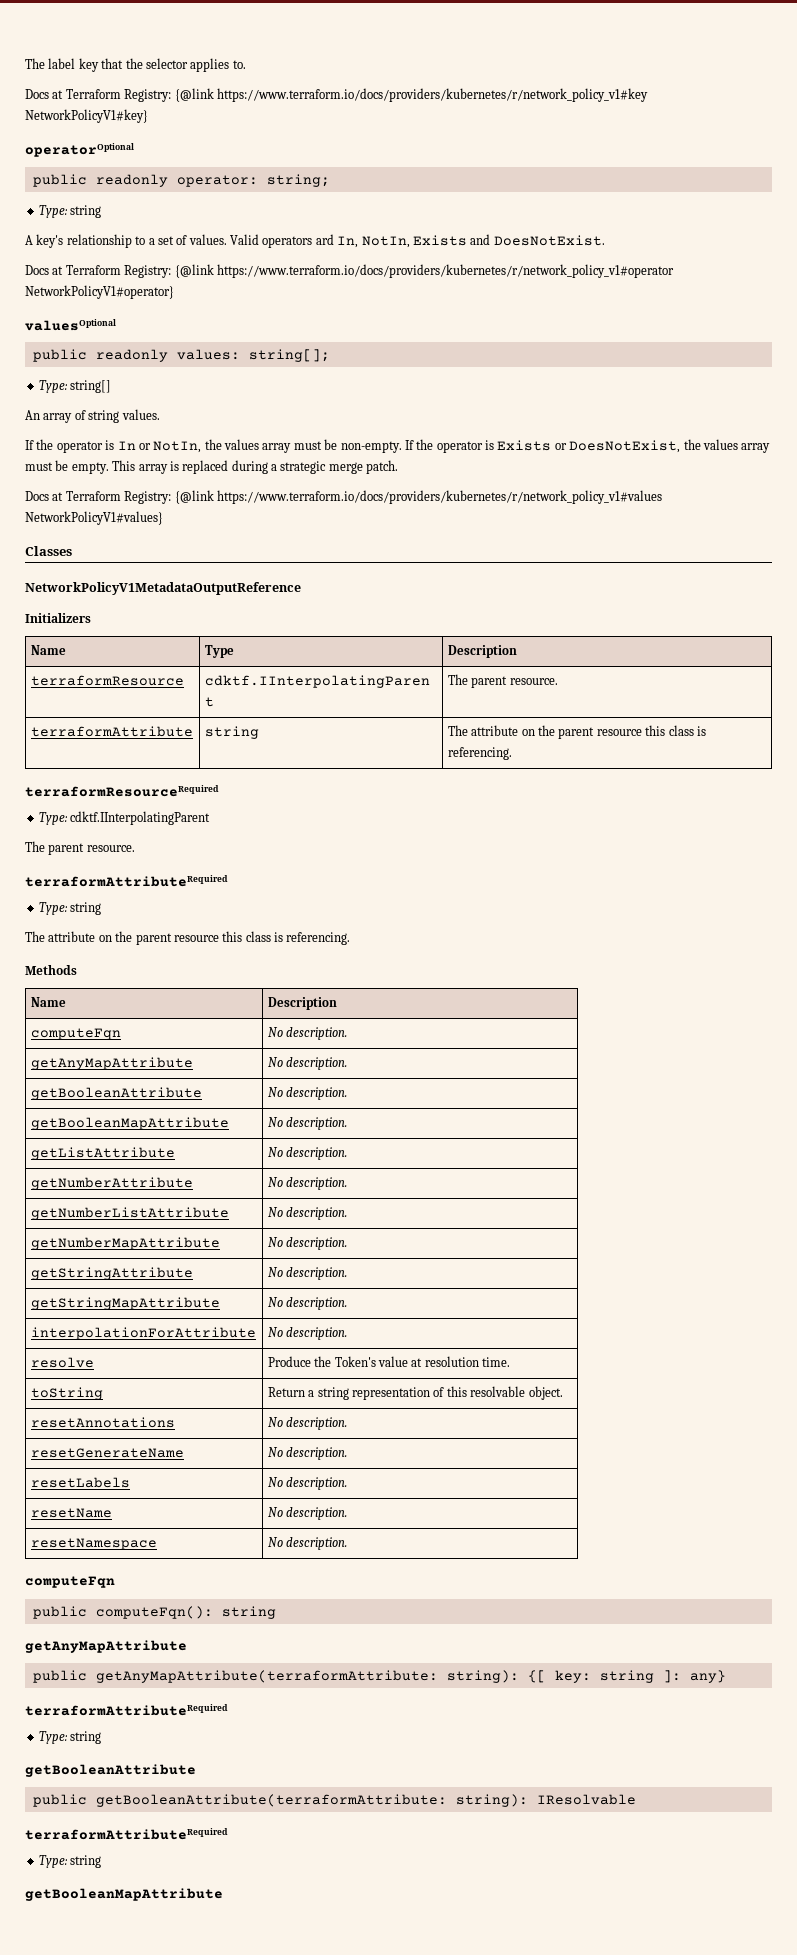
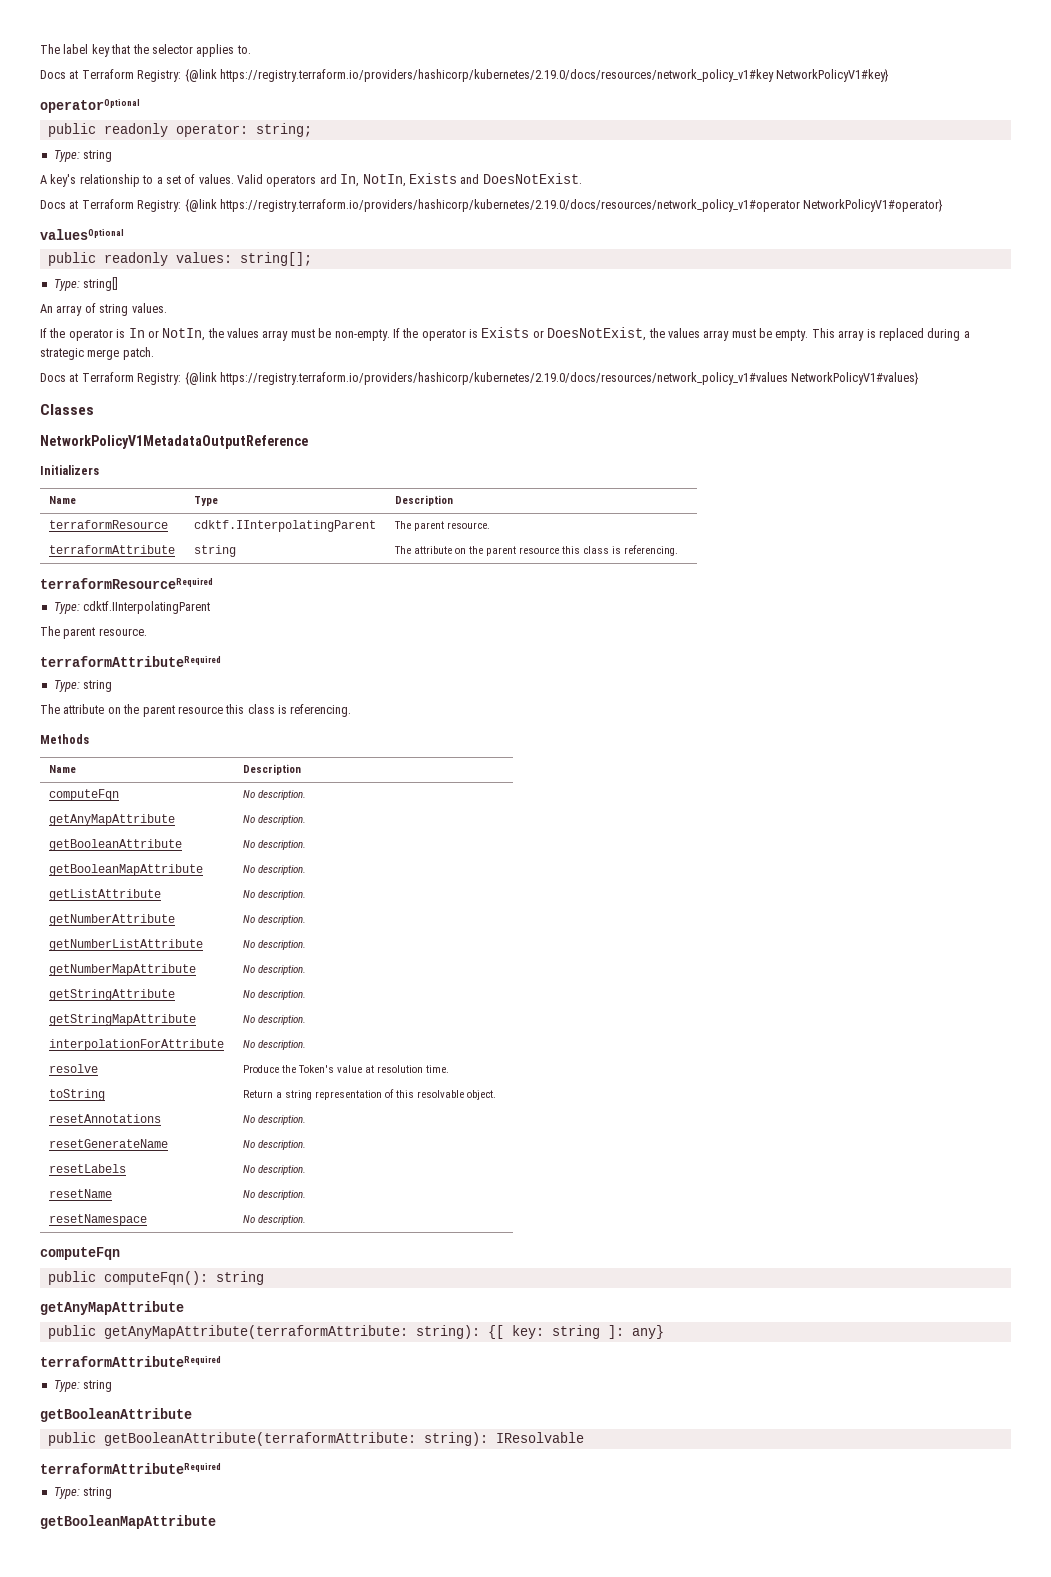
- Docs at Terraform Registry: {@link https://www.terraform.io/docs/providers/kubernetes/r/network_policy_v1#key NetworkPolicyV1#key}
+ Docs at Terraform Registry: {@link https://registry.terraform.io/providers/hashicorp/kubernetes/2.19.0/docs/resources/network_policy_v1#key NetworkPolicyV1#key}
- Docs at Terraform Registry: {@link https://www.terraform.io/docs/providers/kubernetes/r/network_policy_v1#operator NetworkPolicyV1#operator}
+ Docs at Terraform Registry: {@link https://registry.terraform.io/providers/hashicorp/kubernetes/2.19.0/docs/resources/network_policy_v1#operator NetworkPolicyV1#operator}
- Docs at Terraform Registry: {@link https://www.terraform.io/docs/providers/kubernetes/r/network_policy_v1#values NetworkPolicyV1#values}
+ Docs at Terraform Registry: {@link https://registry.terraform.io/providers/hashicorp/kubernetes/2.19.0/docs/resources/network_policy_v1#values NetworkPolicyV1#values}

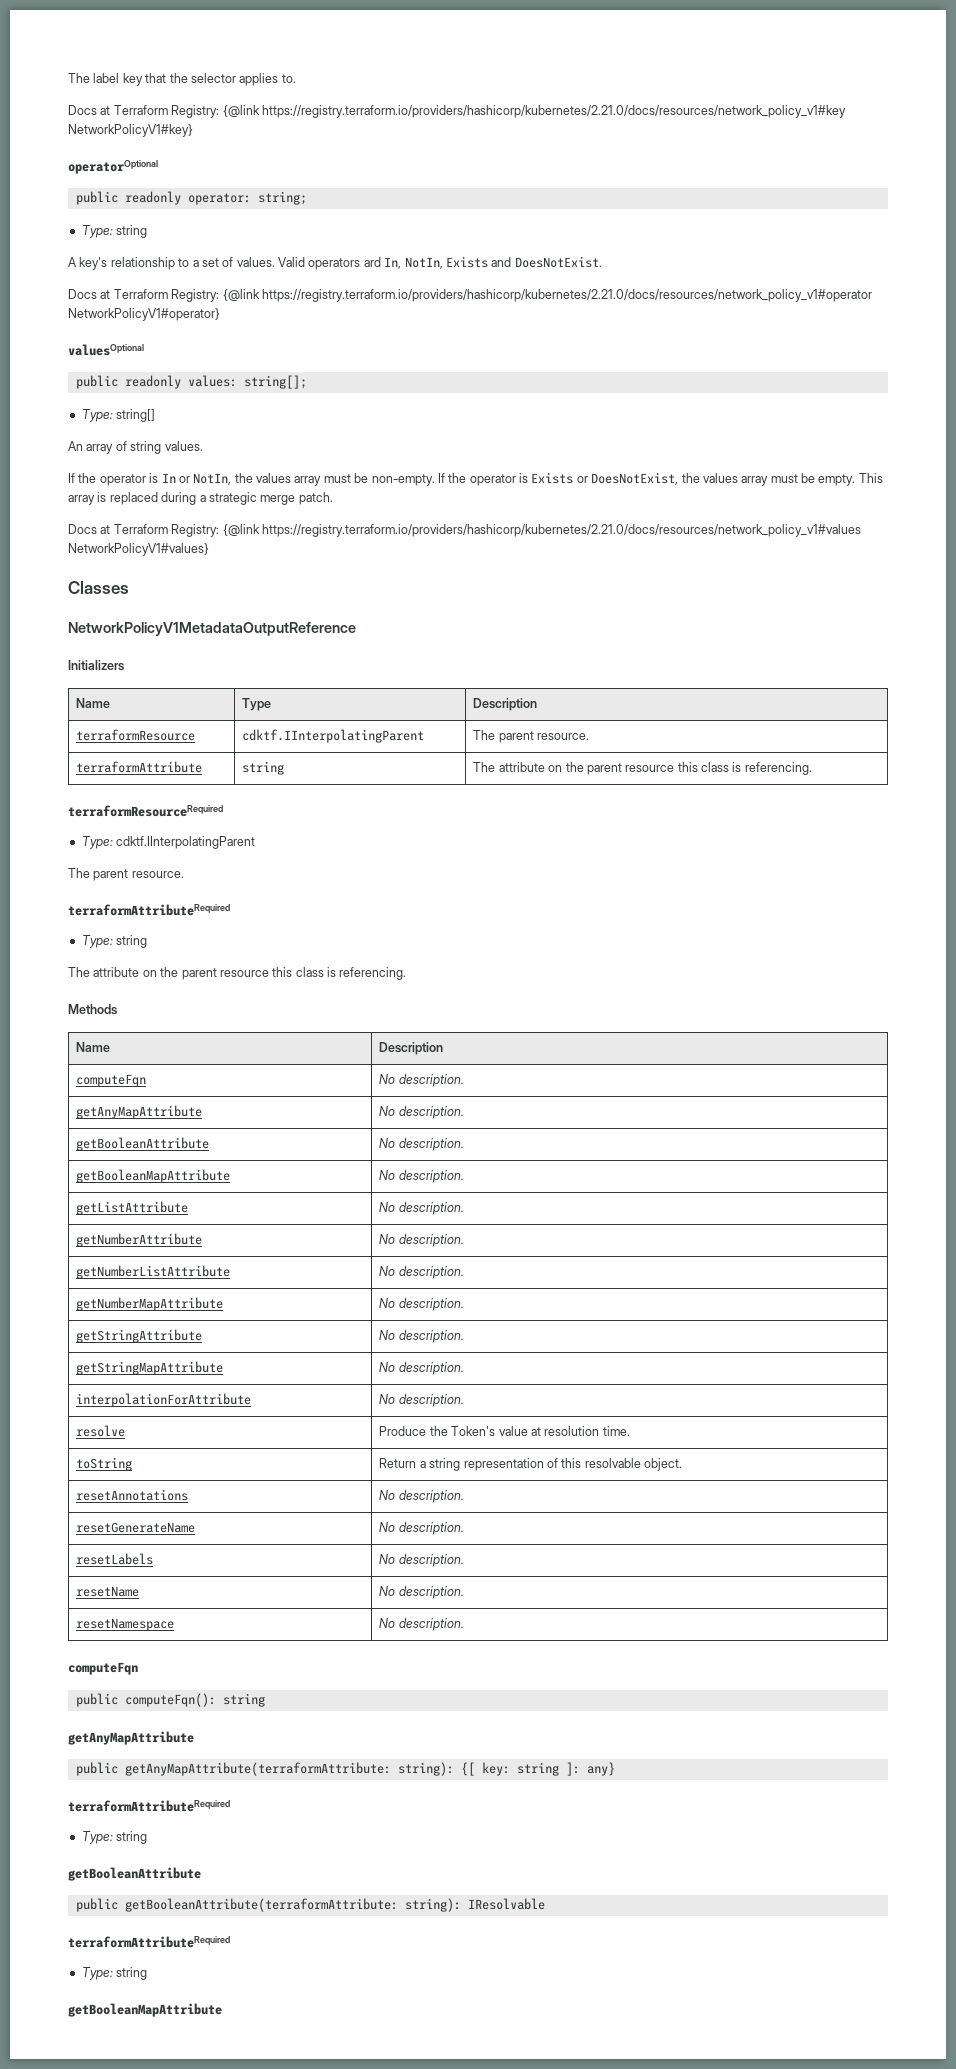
- Docs at Terraform Registry: {@link https://registry.terraform.io/providers/hashicorp/kubernetes/2.19.0/docs/resources/network_policy_v1#key NetworkPolicyV1#key}
+ Docs at Terraform Registry: {@link https://registry.terraform.io/providers/hashicorp/kubernetes/2.21.0/docs/resources/network_policy_v1#key NetworkPolicyV1#key}
- Docs at Terraform Registry: {@link https://registry.terraform.io/providers/hashicorp/kubernetes/2.19.0/docs/resources/network_policy_v1#operator NetworkPolicyV1#operator}
+ Docs at Terraform Registry: {@link https://registry.terraform.io/providers/hashicorp/kubernetes/2.21.0/docs/resources/network_policy_v1#operator NetworkPolicyV1#operator}
- Docs at Terraform Registry: {@link https://registry.terraform.io/providers/hashicorp/kubernetes/2.19.0/docs/resources/network_policy_v1#values NetworkPolicyV1#values}
+ Docs at Terraform Registry: {@link https://registry.terraform.io/providers/hashicorp/kubernetes/2.21.0/docs/resources/network_policy_v1#values NetworkPolicyV1#values}

